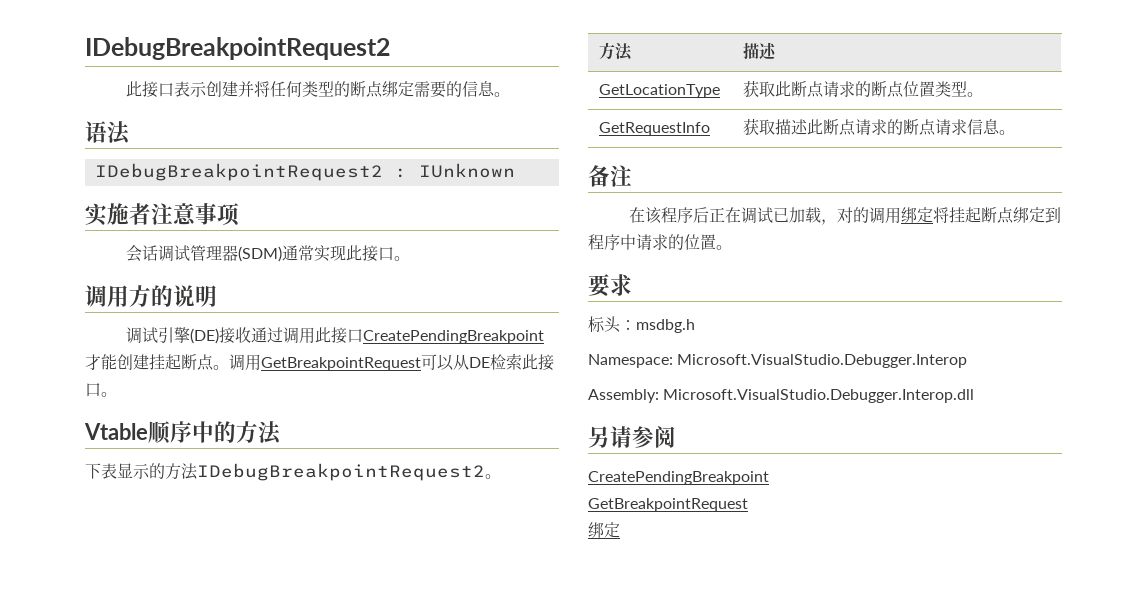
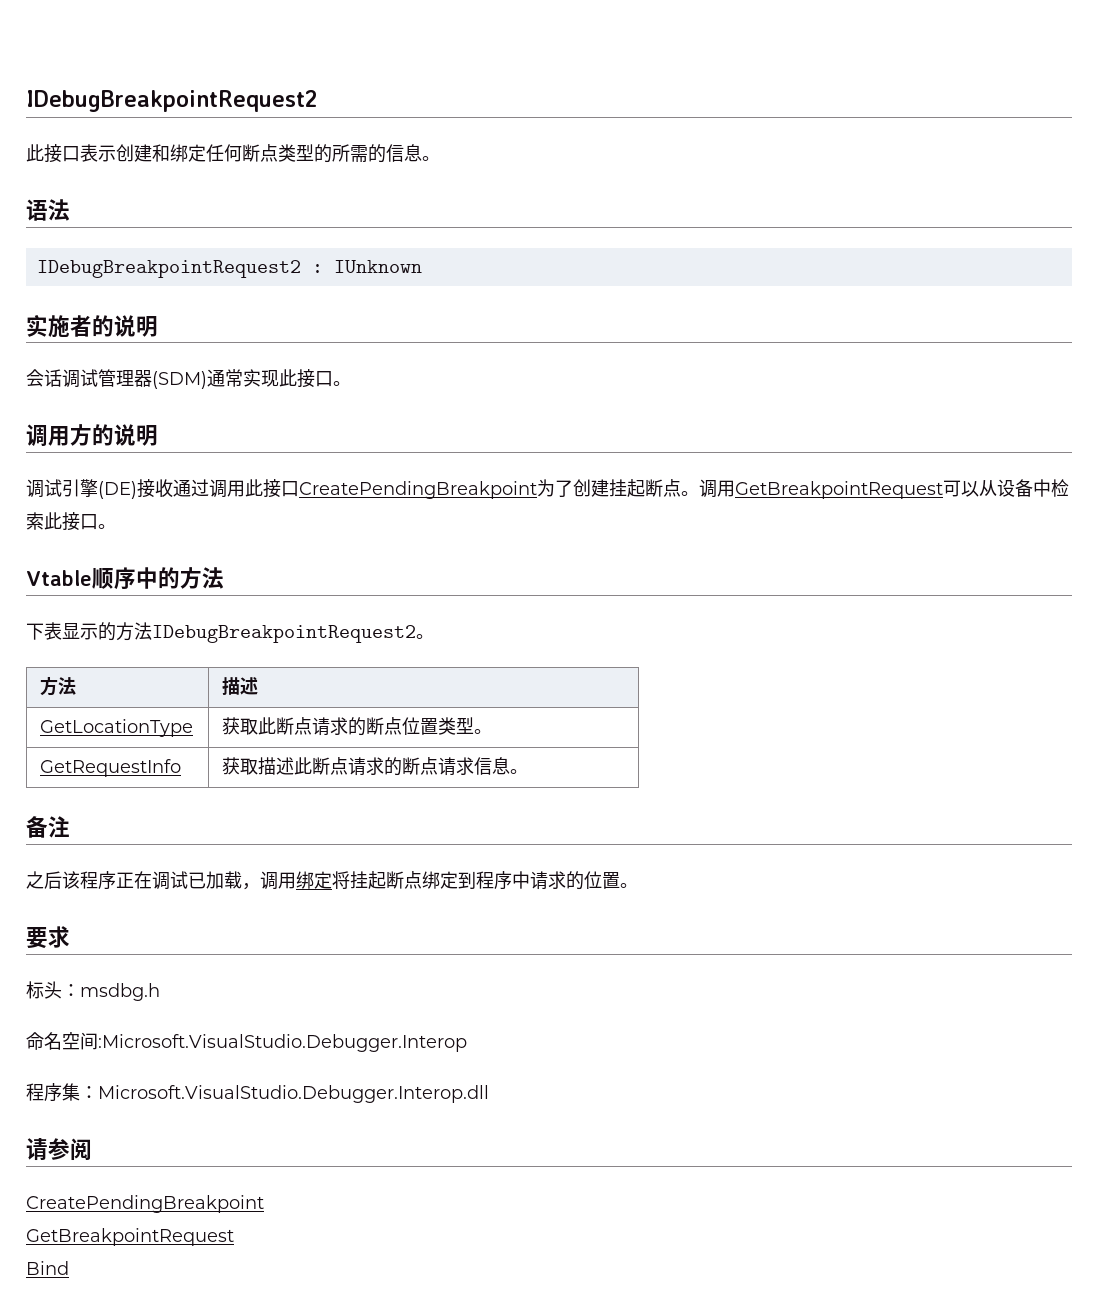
- 此接口表示创建并将任何类型的断点绑定需要的信息。
+ 此接口表示创建和绑定任何断点类型的所需的信息。
- 实施者注意事项
+ 实施者的说明
- 调试引擎(DE)接收通过调用此接口CreatePendingBreakpoint才能创建挂起断点。
+ 调试引擎(DE)接收通过调用此接口CreatePendingBreakpoint为了创建挂起断点。
- 调用GetBreakpointRequest可以从DE检索此接口。
+ 调用GetBreakpointRequest可以从设备中检索此接口。
- 在该程序后正在调试已加载，对的调用绑定将挂起断点绑定到程序中请求的位置。
+ 之后该程序正在调试已加载，调用绑定将挂起断点绑定到程序中请求的位置。
- Namespace: Microsoft.VisualStudio.Debugger.Interop
- Assembly: Microsoft.VisualStudio.Debugger.Interop.dll
+ 命名空间:Microsoft.VisualStudio.Debugger.Interop
+ 程序集：Microsoft.VisualStudio.Debugger.Interop.dll
- 另请参阅
+ 请参阅
  CreatePendingBreakpoint
  GetBreakpointRequest
- 绑定
+ Bind

